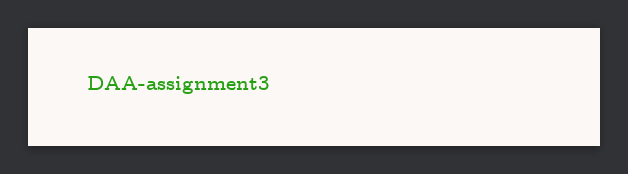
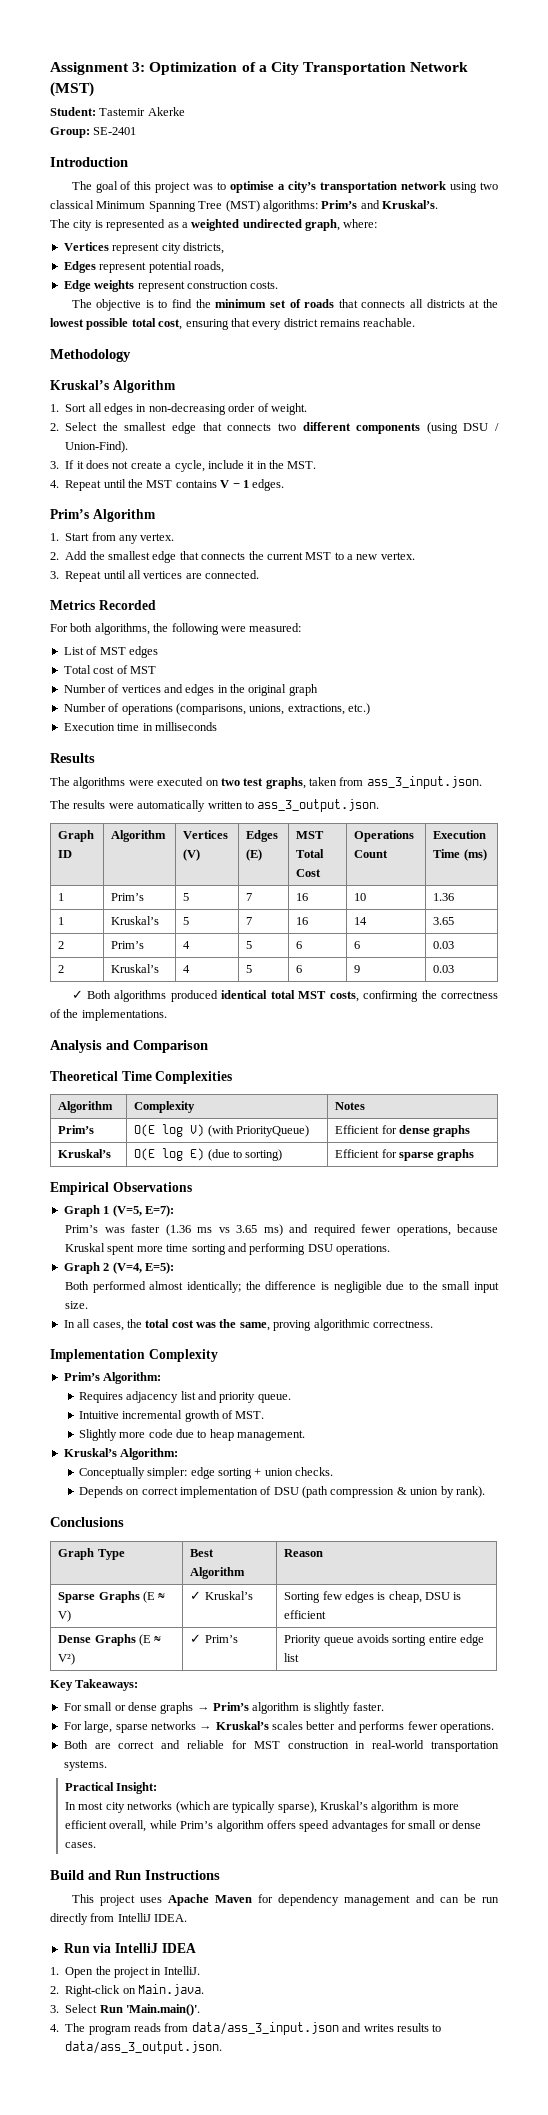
- DAA-assignment3
+ Assignment 3: Optimization of a City Transportation Network (MST)
+ Student: Tastemir Akerke
+ Group: SE-2401
+ Introduction
+ The goal of this project was to optimise a city’s transportation network using two classical Minimum Spanning Tree (MST) algorithms: Prim’s and Kruskal’s.
+ The city is represented as a weighted undirected graph, where:
+ Vertices represent city districts,
+ Edges represent potential roads,
+ Edge weights represent construction costs.
+ The objective is to find the minimum set of roads that connects all districts at the lowest possible total cost, ensuring that every district remains reachable.
+ Methodology
+ Kruskal’s Algorithm
+ 1. Sort all edges in non-decreasing order of weight.
+ 2. Select the smallest edge that connects two different components (using DSU / Union-Find).
+ 3. If it does not create a cycle, include it in the MST.
+ 4. Repeat until the MST contains V − 1 edges.
+ Prim’s Algorithm
+ 1. Start from any vertex.
+ 2. Add the smallest edge that connects the current MST to a new vertex.
+ 3. Repeat until all vertices are connected.
+ Metrics Recorded
+ For both algorithms, the following were measured:
+ List of MST edges
+ Total cost of MST
+ Number of vertices and edges in the original graph
+ Number of operations (comparisons, unions, extractions, etc.)
+ Execution time in milliseconds
+ Results
+ The algorithms were executed on two test graphs, taken from ass_3_input.json.
+ The results were automatically written to ass_3_output.json.
+ Graph ID | Algorithm | Vertices (V) | Edges (E) | MST Total Cost | Operations Count | Execution Time (ms)
+ 1 | Prim’s | 5 | 7 | 16 | 10 | 1.36
+ 1 | Kruskal’s | 5 | 7 | 16 | 14 | 3.65
+ 2 | Prim’s | 4 | 5 | 6 | 6 | 0.03
+ 2 | Kruskal’s | 4 | 5 | 6 | 9 | 0.03
+ ✓ Both algorithms produced identical total MST costs, confirming the correctness of the implementations.
+ Analysis and Comparison
+ Theoretical Time Complexities
+ Algorithm | Complexity | Notes
+ Prim’s | O(E log V) (with PriorityQueue) | Efficient for dense graphs
+ Kruskal’s | O(E log E) (due to sorting) | Efficient for sparse graphs
+ Empirical Observations
+ Graph 1 (V=5, E=7):
+ Prim’s was faster (1.36 ms vs 3.65 ms) and required fewer operations, because Kruskal spent more time sorting and performing DSU operations.
+ Graph 2 (V=4, E=5):
+ Both performed almost identically; the difference is negligible due to the small input size.
+ In all cases, the total cost was the same, proving algorithmic correctness.
+ Implementation Complexity
+ Prim’s Algorithm:
+ Requires adjacency list and priority queue.
+ Intuitive incremental growth of MST.
+ Slightly more code due to heap management.
+ Kruskal’s Algorithm:
+ Conceptually simpler: edge sorting + union checks.
+ Depends on correct implementation of DSU (path compression & union by rank).
+ Conclusions
+ Graph Type | Best Algorithm | Reason
+ Sparse Graphs (E ≈ V) | ✓ Kruskal’s | Sorting few edges is cheap, DSU is efficient
+ Dense Graphs (E ≈ V²) | ✓ Prim’s | Priority queue avoids sorting entire edge list
+ Key Takeaways:
+ For small or dense graphs → Prim’s algorithm is slightly faster.
+ For large, sparse networks → Kruskal’s scales better and performs fewer operations.
+ Both are correct and reliable for MST construction in real-world transportation systems.
+ Practical Insight:
+ In most city networks (which are typically sparse), Kruskal’s algorithm is more efficient overall, while Prim’s algorithm offers speed advantages for small or dense cases.
+ Build and Run Instructions
+ This project uses Apache Maven for dependency management and can be run directly from IntelliJ IDEA.
+ Run via IntelliJ IDEA
+ 1. Open the project in IntelliJ.
+ 2. Right-click on Main.java.
+ 3. Select Run 'Main.main()'.
+ 4. The program reads from data/ass_3_input.json and writes results to data/ass_3_output.json.

